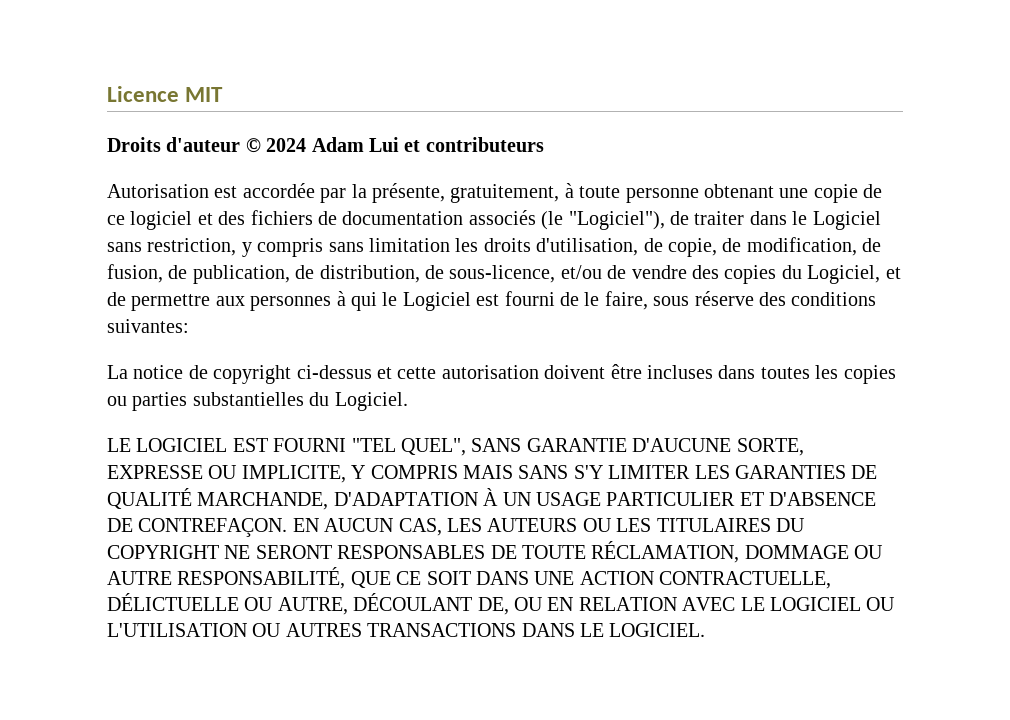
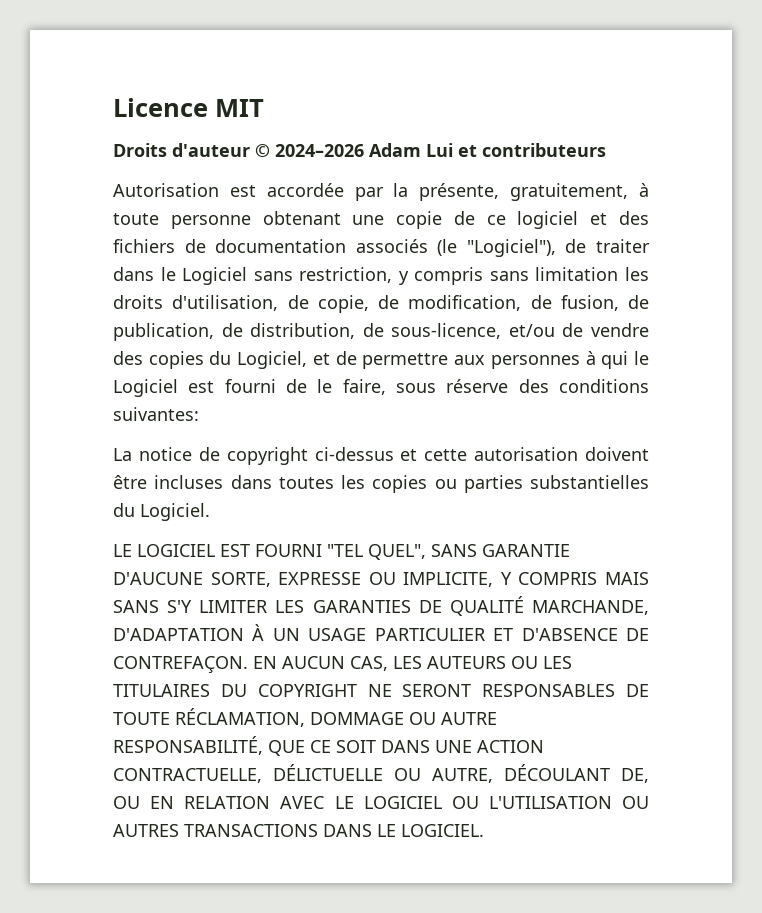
- Droits d'auteur © 2024 Adam Lui et contributeurs
+ Droits d'auteur © 2024–2026 Adam Lui et contributeurs

